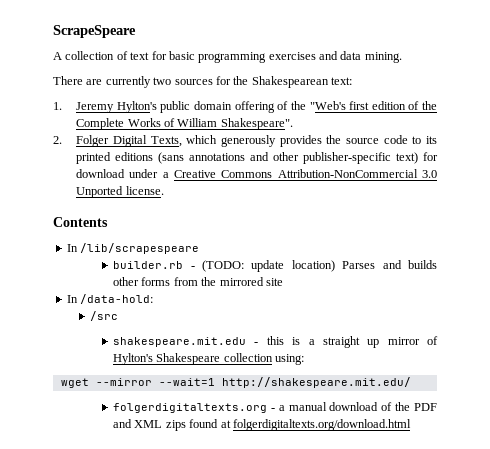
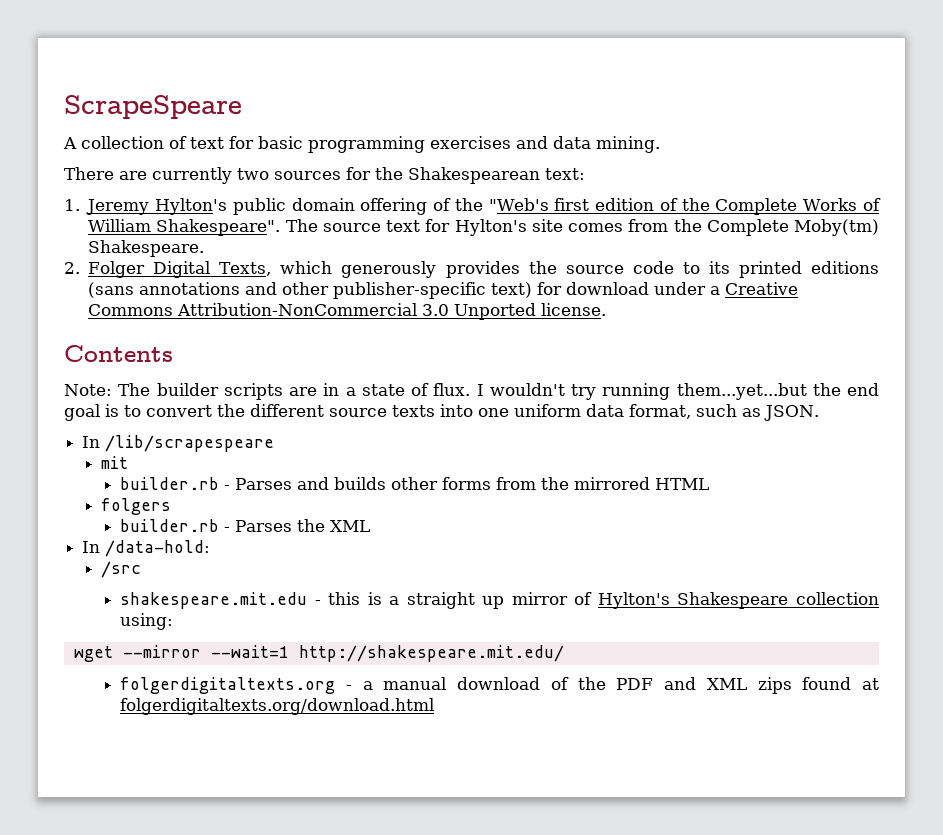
+ The source text for Hylton's site comes from the Complete Moby(tm) Shakespeare.
+ Note: The builder scripts are in a state of flux. I wouldn't try running them...yet...but the end goal is to convert the different source texts into one uniform data format, such as JSON.
- builder.rb - (TODO: update location) Parses and builds other forms from the mirrored site
+ mit
+ builder.rb - Parses and builds other forms from the mirrored HTML
+ folgers
+ builder.rb - Parses the XML

